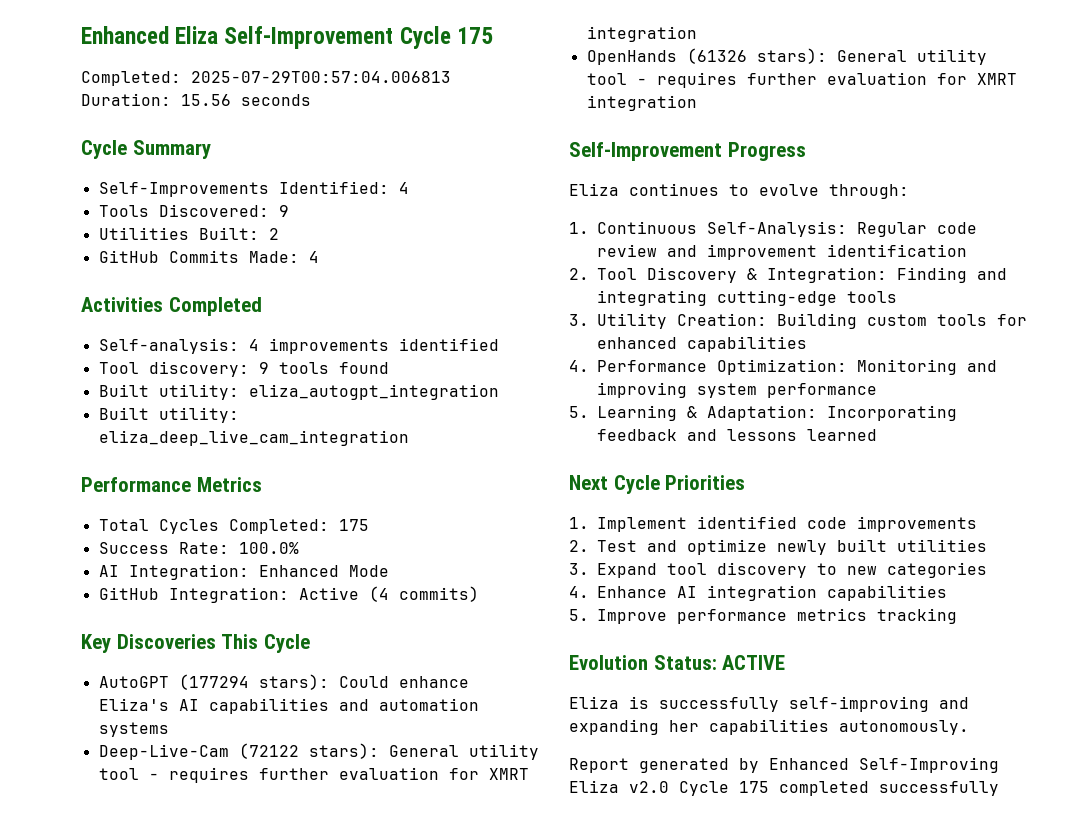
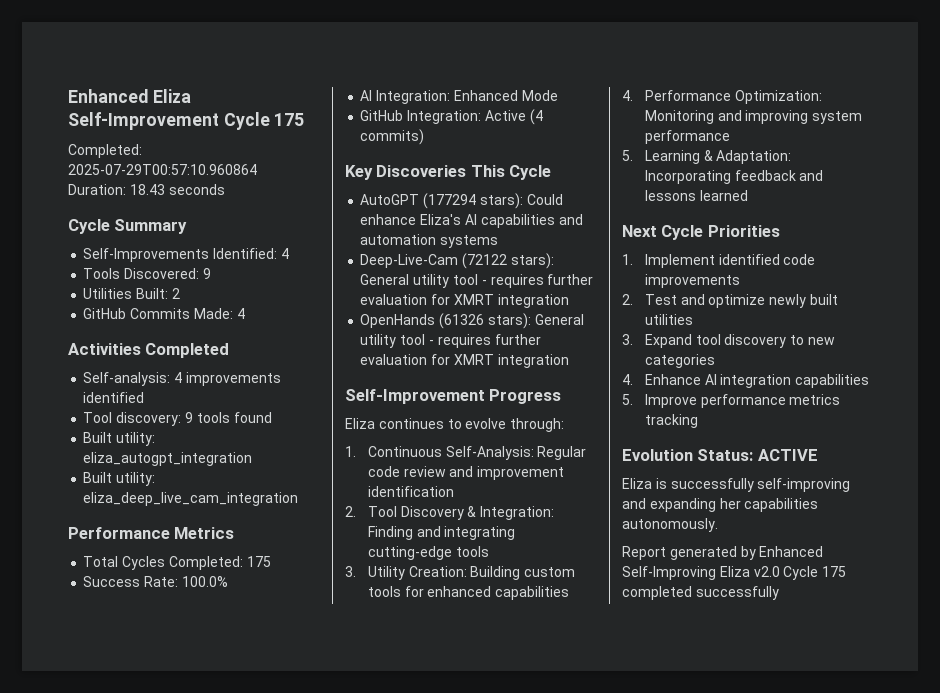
- Completed: 2025-07-29T00:57:04.006813 Duration: 15.56 seconds
+ Completed: 2025-07-29T00:57:10.960864 Duration: 18.43 seconds

